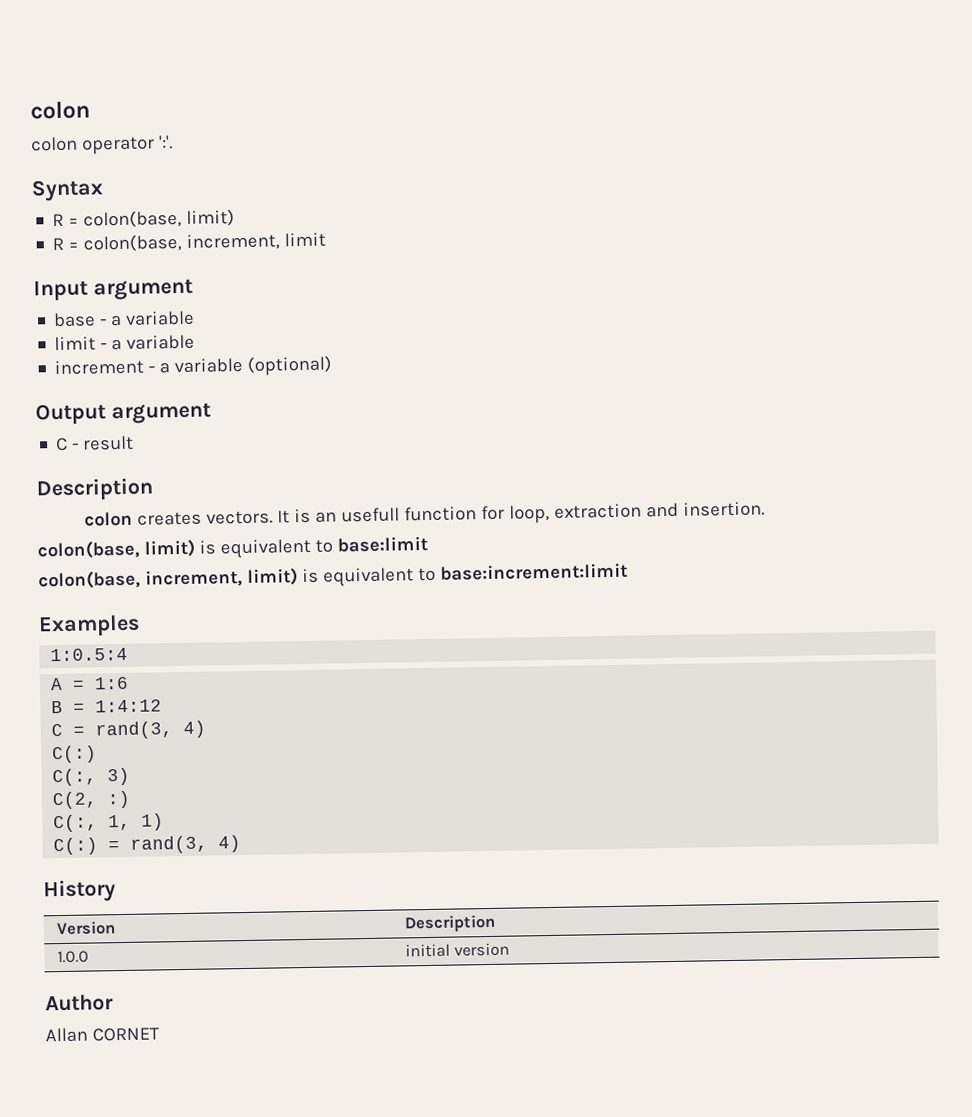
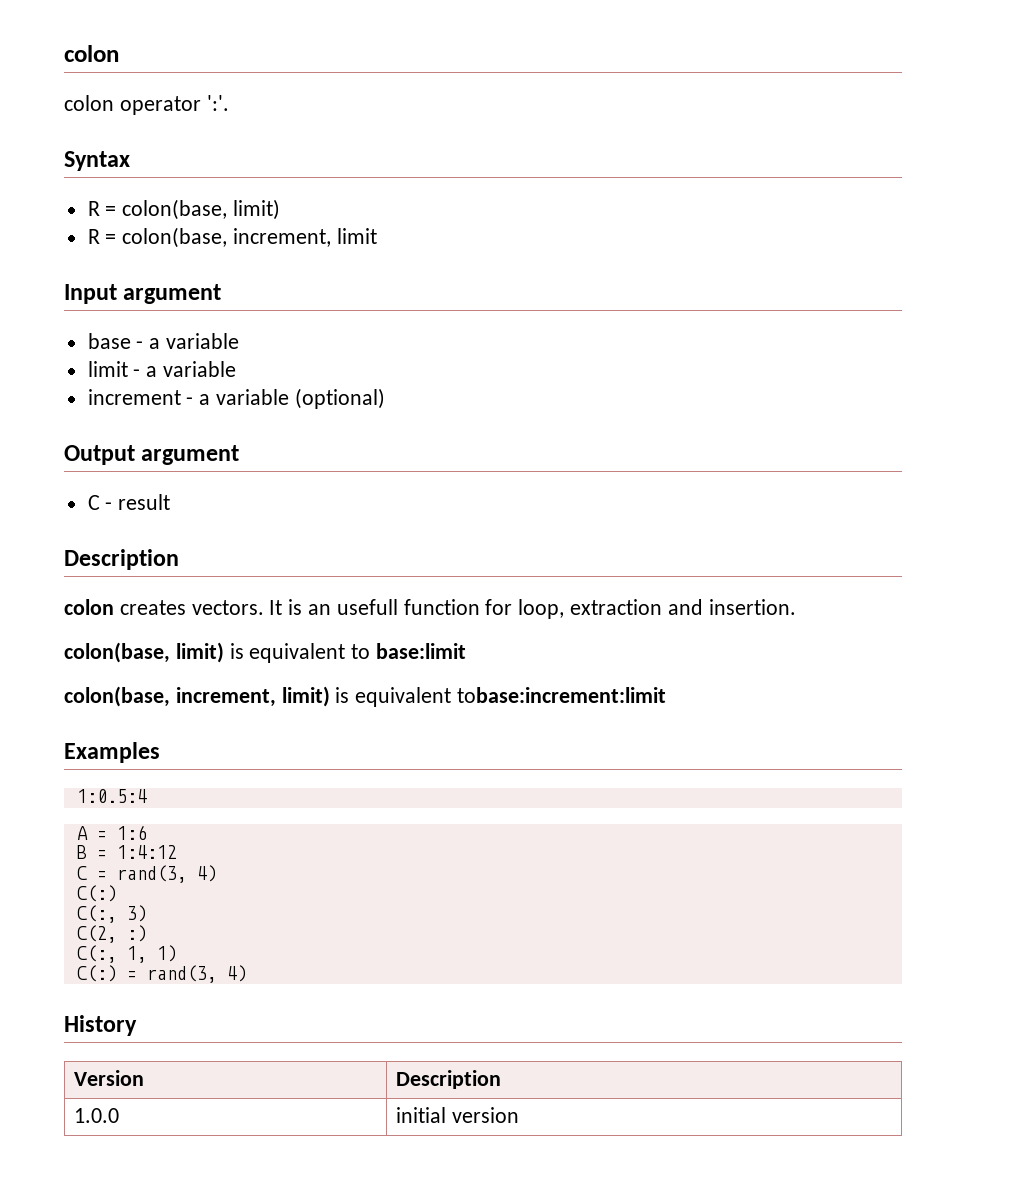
- colon(base, increment, limit) is equivalent to base:increment:limit
+ colon(base, increment, limit) is equivalent tobase:increment:limit
- Author
- Allan CORNET

